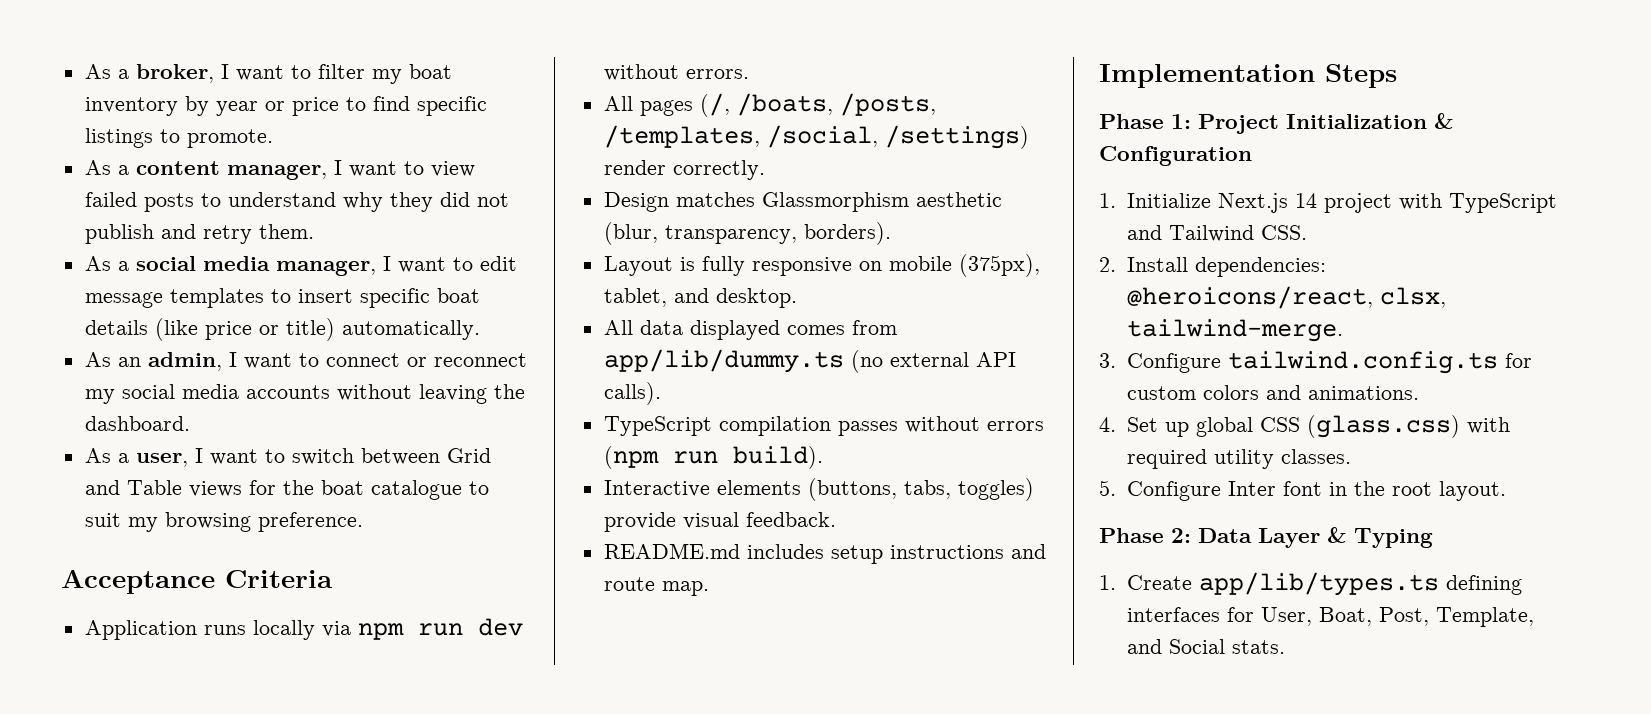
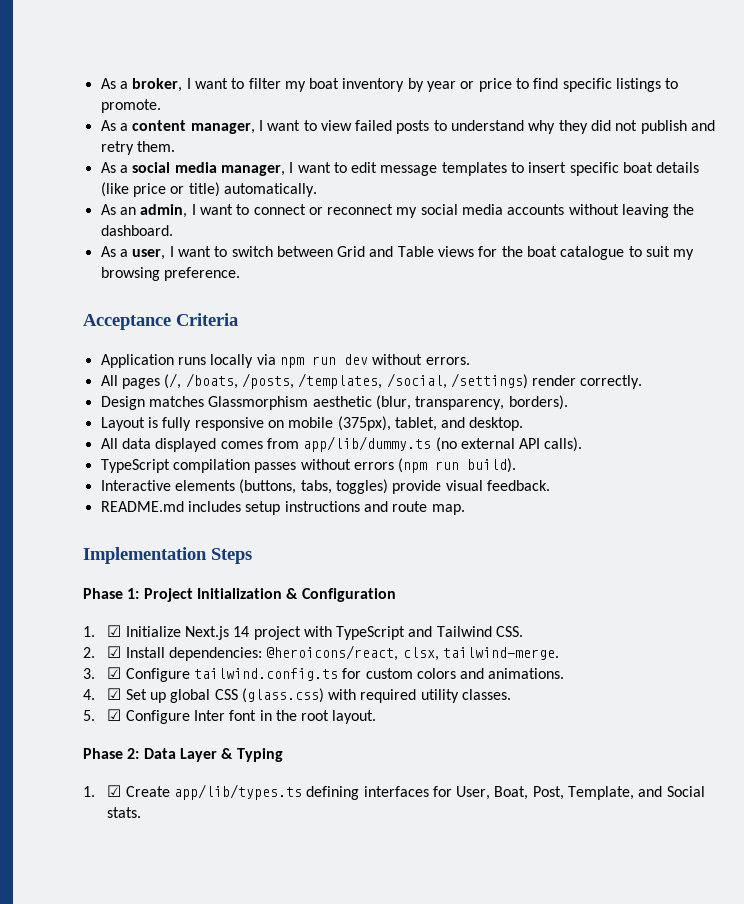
- 1. Initialize Next.js 14 project with TypeScript and Tailwind CSS.
+ 1. ☑ Initialize Next.js 14 project with TypeScript and Tailwind CSS.
- 2. Install dependencies: @heroicons/react, clsx, tailwind-merge.
+ 2. ☑ Install dependencies: @heroicons/react, clsx, tailwind-merge.
- 3. Configure tailwind.config.ts for custom colors and animations.
+ 3. ☑ Configure tailwind.config.ts for custom colors and animations.
- 4. Set up global CSS (glass.css) with required utility classes.
+ 4. ☑ Set up global CSS (glass.css) with required utility classes.
- 5. Configure Inter font in the root layout.
+ 5. ☑ Configure Inter font in the root layout.
- 1. Create app/lib/types.ts defining interfaces for User, Boat, Post, Template, and Social stats.
+ 1. ☑ Create app/lib/types.ts defining interfaces for User, Boat, Post, Template, and Social stats.

